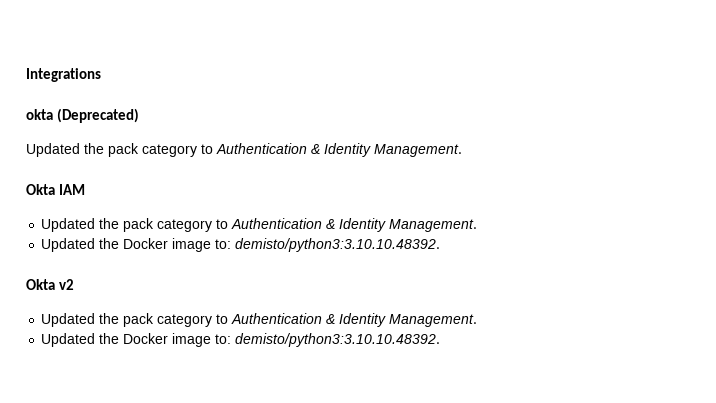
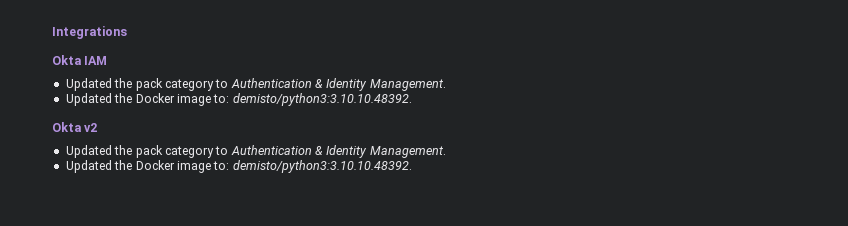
- okta (Deprecated)
- Updated the pack category to Authentication & Identity Management.

